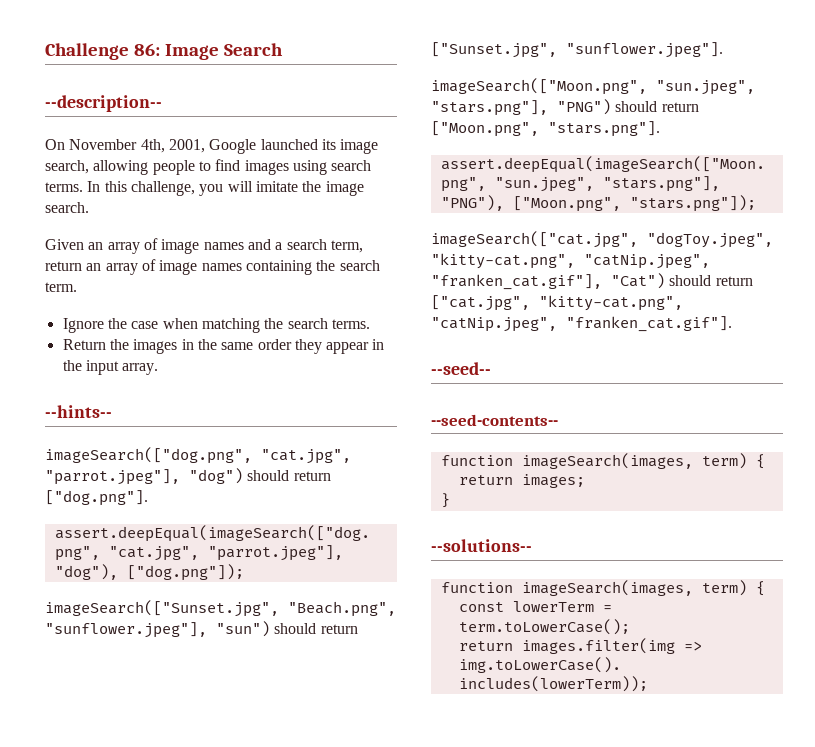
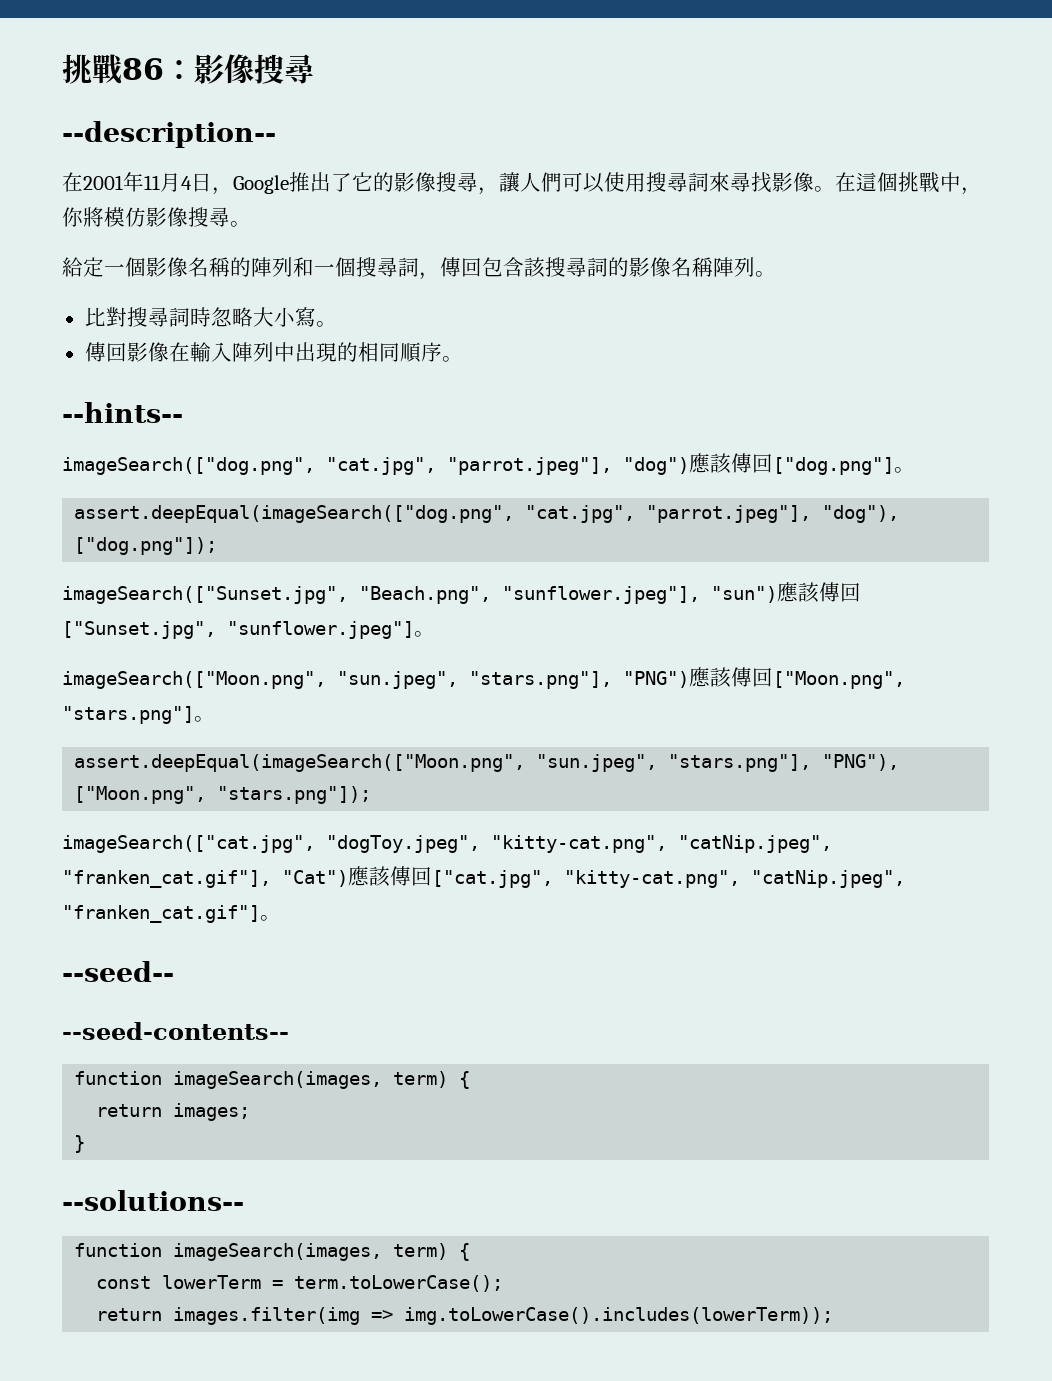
- Challenge 86: Image Search
+ 挑戰86：影像搜尋
  --description--
- On November 4th, 2001, Google launched its image search, allowing people to find images using search terms. In this challenge, you will imitate the image search.
- Given an array of image names and a search term, return an array of image names containing the search term.
- Ignore the case when matching the search terms.
- Return the images in the same order they appear in the input array.
+ 在2001年11月4日，Google推出了它的影像搜尋，讓人們可以使用搜尋詞來尋找影像。在這個挑戰中，你將模仿影像搜尋。
+ 給定一個影像名稱的陣列和一個搜尋詞，傳回包含該搜尋詞的影像名稱陣列。
+ 比對搜尋詞時忽略大小寫。
+ 傳回影像在輸入陣列中出現的相同順序。
- imageSearch(["dog.png", "cat.jpg", "parrot.jpeg"], "dog") should return ["dog.png"].
+ imageSearch(["dog.png", "cat.jpg", "parrot.jpeg"], "dog")應該傳回["dog.png"]。
- imageSearch(["Sunset.jpg", "Beach.png", "sunflower.jpeg"], "sun") should return ["Sunset.jpg", "sunflower.jpeg"].
+ imageSearch(["Sunset.jpg", "Beach.png", "sunflower.jpeg"], "sun")應該傳回["Sunset.jpg", "sunflower.jpeg"]。
- imageSearch(["Moon.png", "sun.jpeg", "stars.png"], "PNG") should return ["Moon.png", "stars.png"].
+ imageSearch(["Moon.png", "sun.jpeg", "stars.png"], "PNG")應該傳回["Moon.png", "stars.png"]。
- imageSearch(["cat.jpg", "dogToy.jpeg", "kitty-cat.png", "catNip.jpeg", "franken_cat.gif"], "Cat") should return ["cat.jpg", "kitty-cat.png", "catNip.jpeg", "franken_cat.gif"].
+ imageSearch(["cat.jpg", "dogToy.jpeg", "kitty-cat.png", "catNip.jpeg", "franken_cat.gif"], "Cat")應該傳回["cat.jpg", "kitty-cat.png", "catNip.jpeg", "franken_cat.gif"]。

